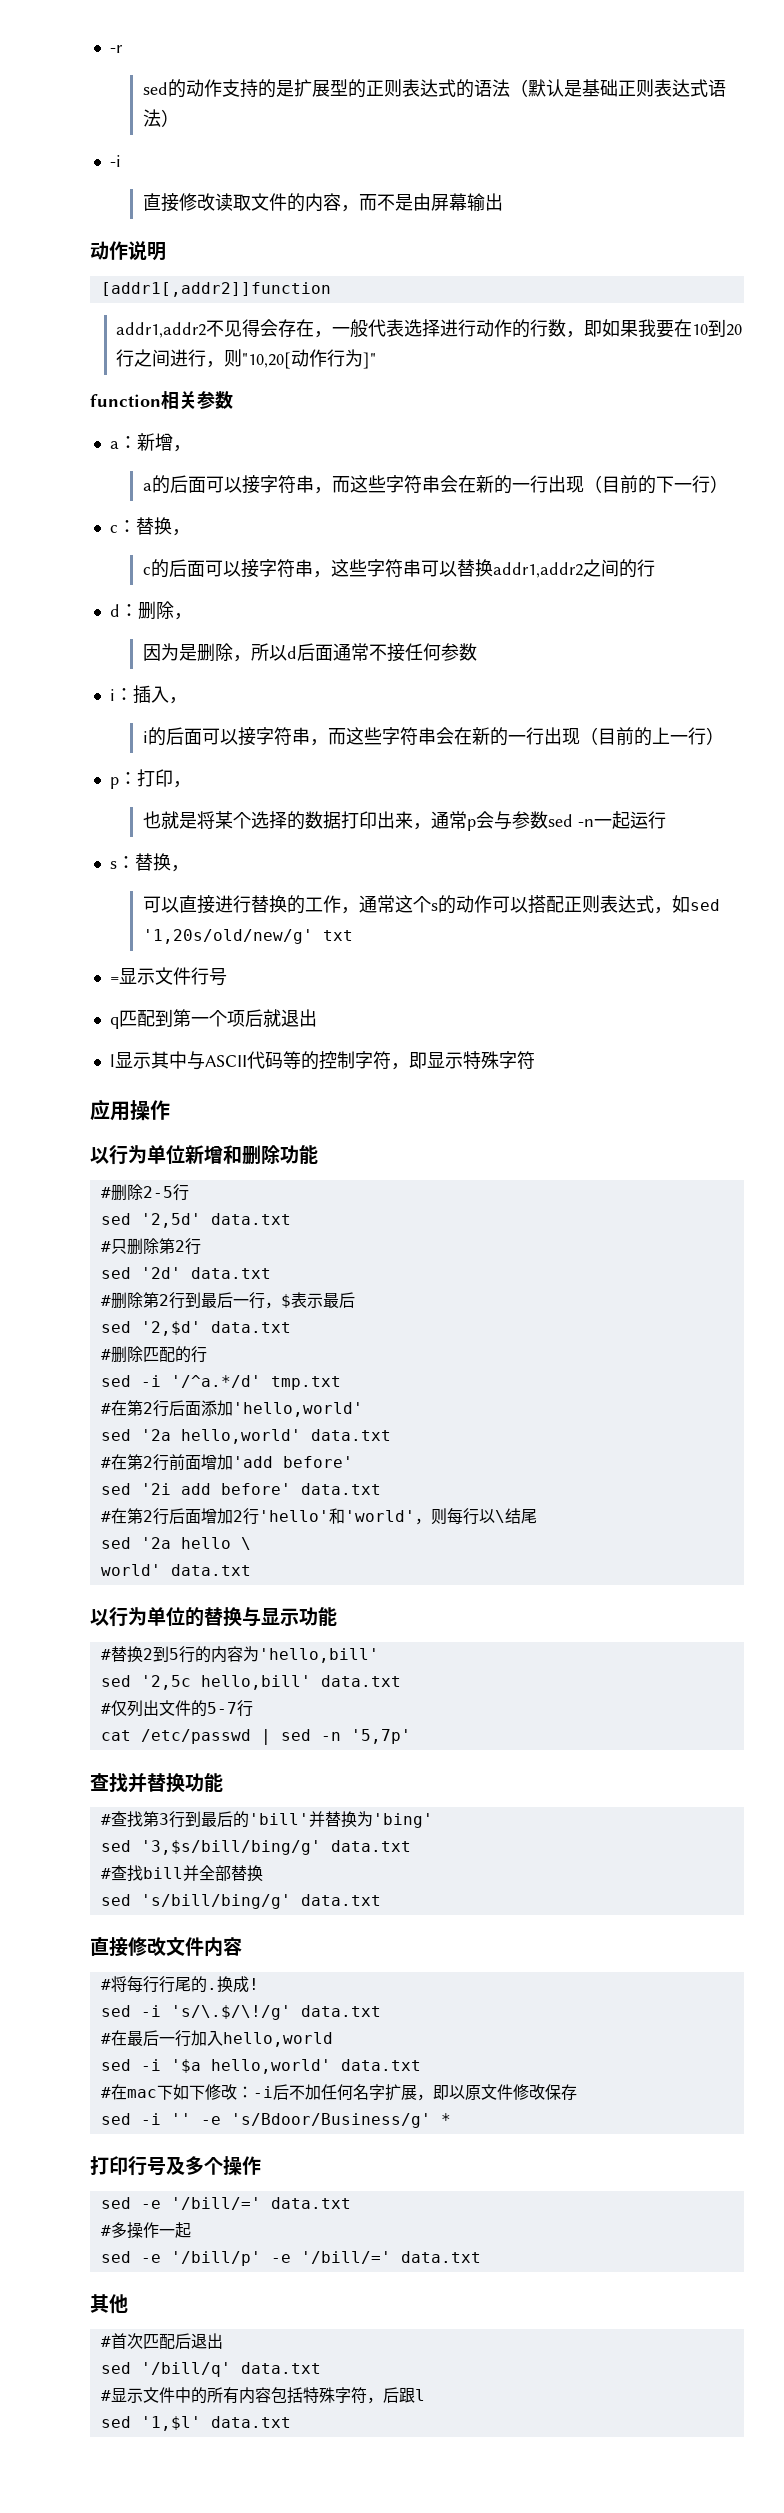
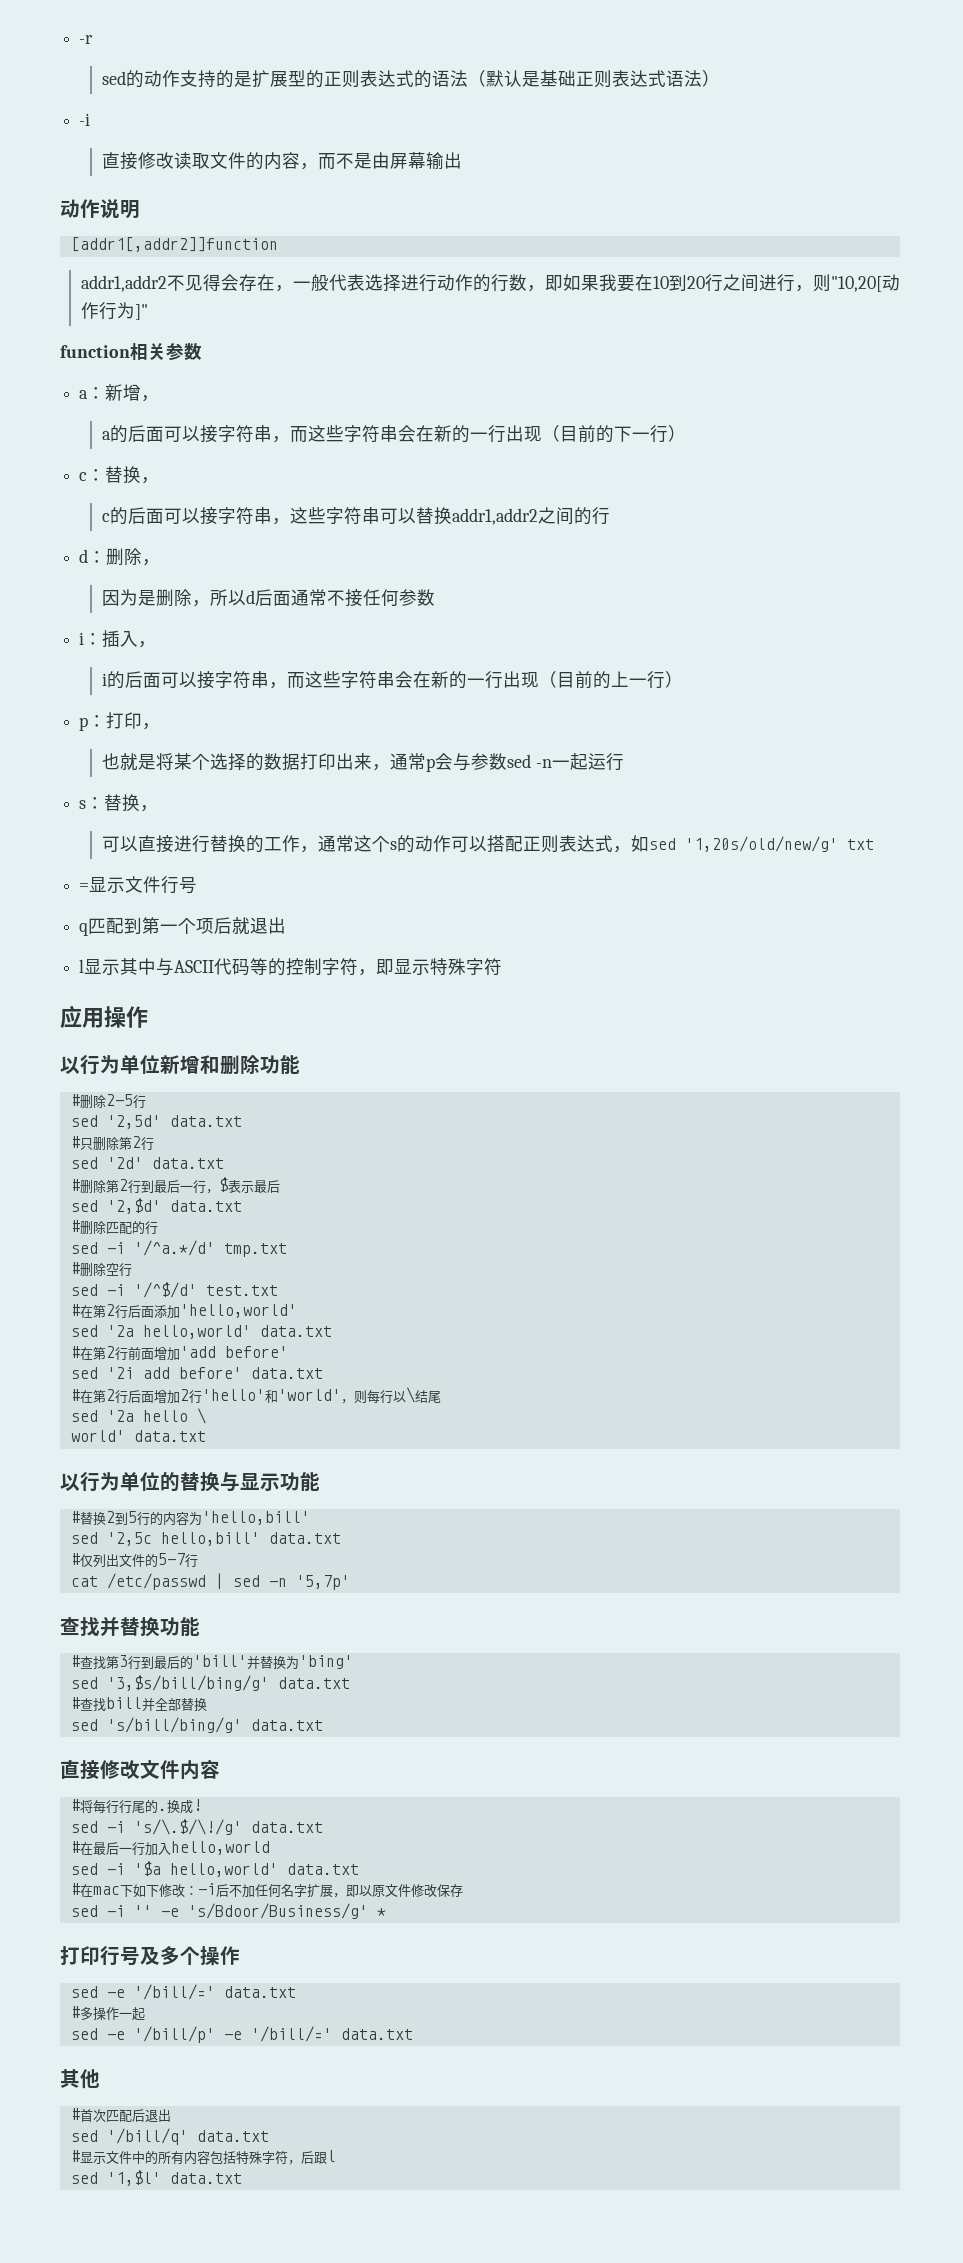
+ #删除空行
+ sed -i '/^$/d' test.txt

